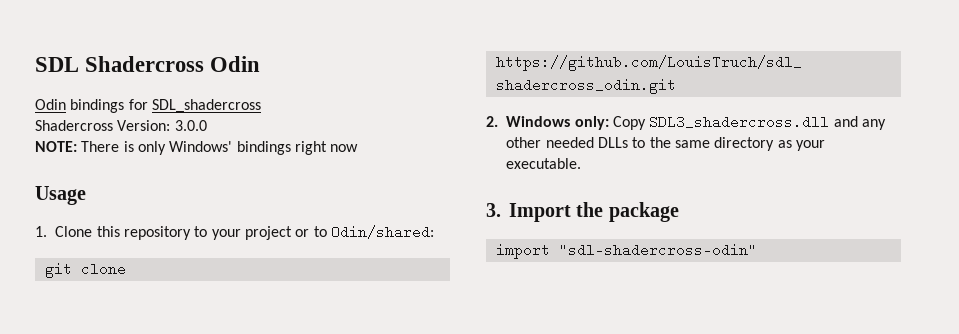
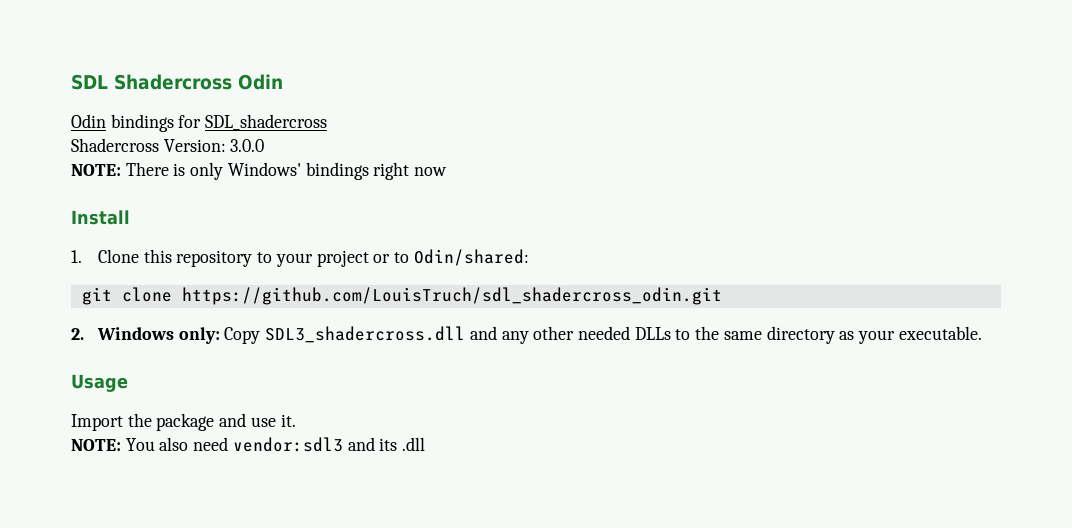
- Usage
+ Install
- 3. Import the package
- import "sdl-shadercross-odin"
+ Usage
+ Import the package and use it.
+ NOTE: You also need vendor:sdl3 and its .dll

